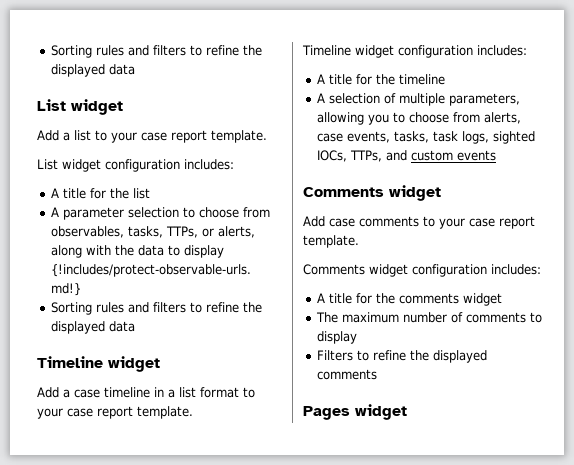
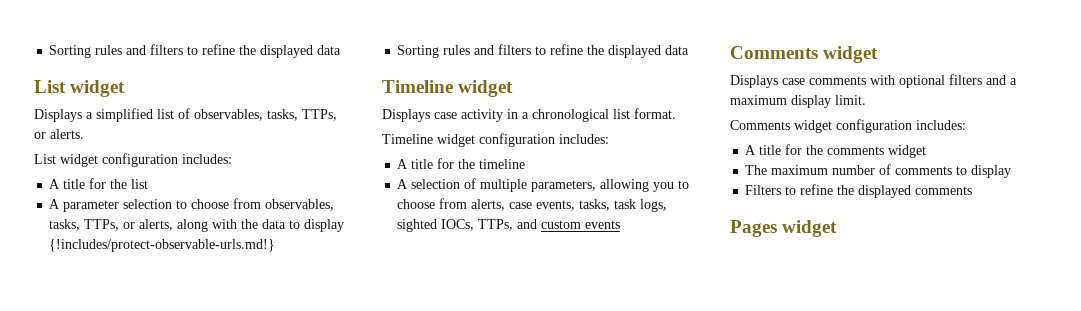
- Add a list to your case report template.
+ Displays a simplified list of observables, tasks, TTPs, or alerts.
- Add a case timeline in a list format to your case report template.
+ Displays case activity in a chronological list format.
- Add case comments to your case report template.
+ Displays case comments with optional filters and a maximum display limit.

